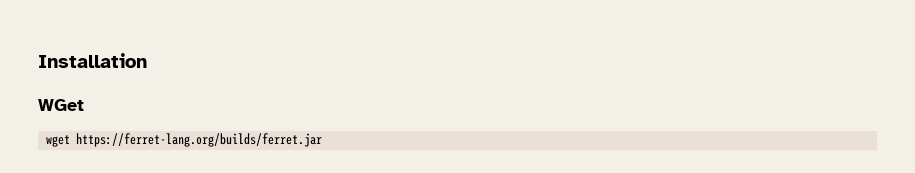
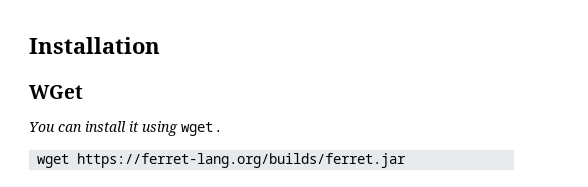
+ You can install it using wget .

